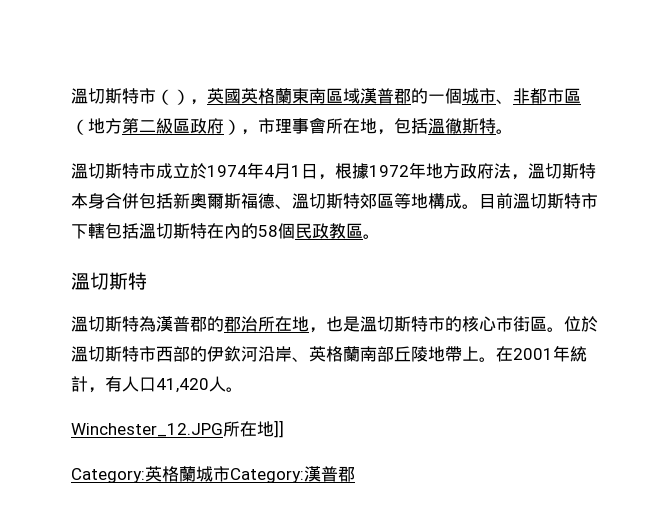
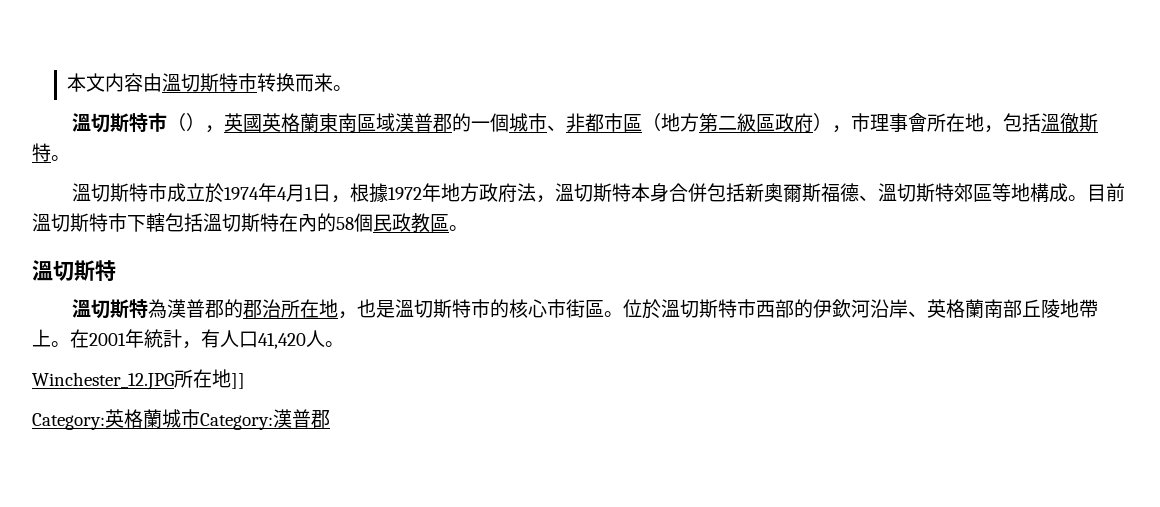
+ 本文内容由溫切斯特市转换而来。

